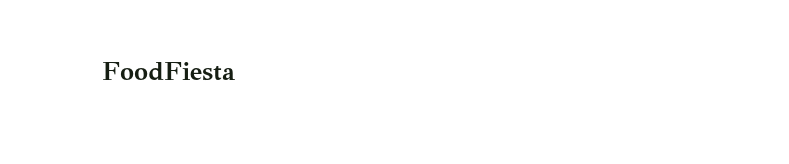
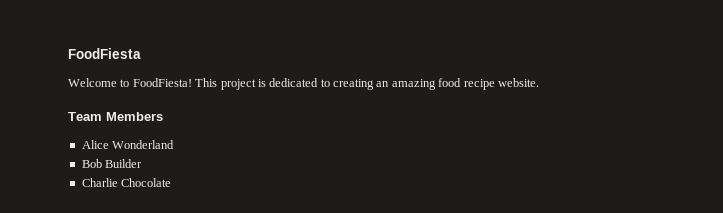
+ Welcome to FoodFiesta! This project is dedicated to creating an amazing food recipe website.
+ Team Members
+ Alice Wonderland
+ Bob Builder
+ Charlie Chocolate

